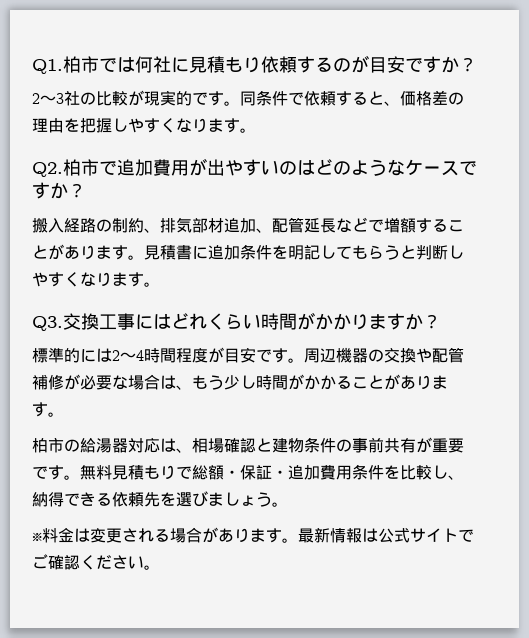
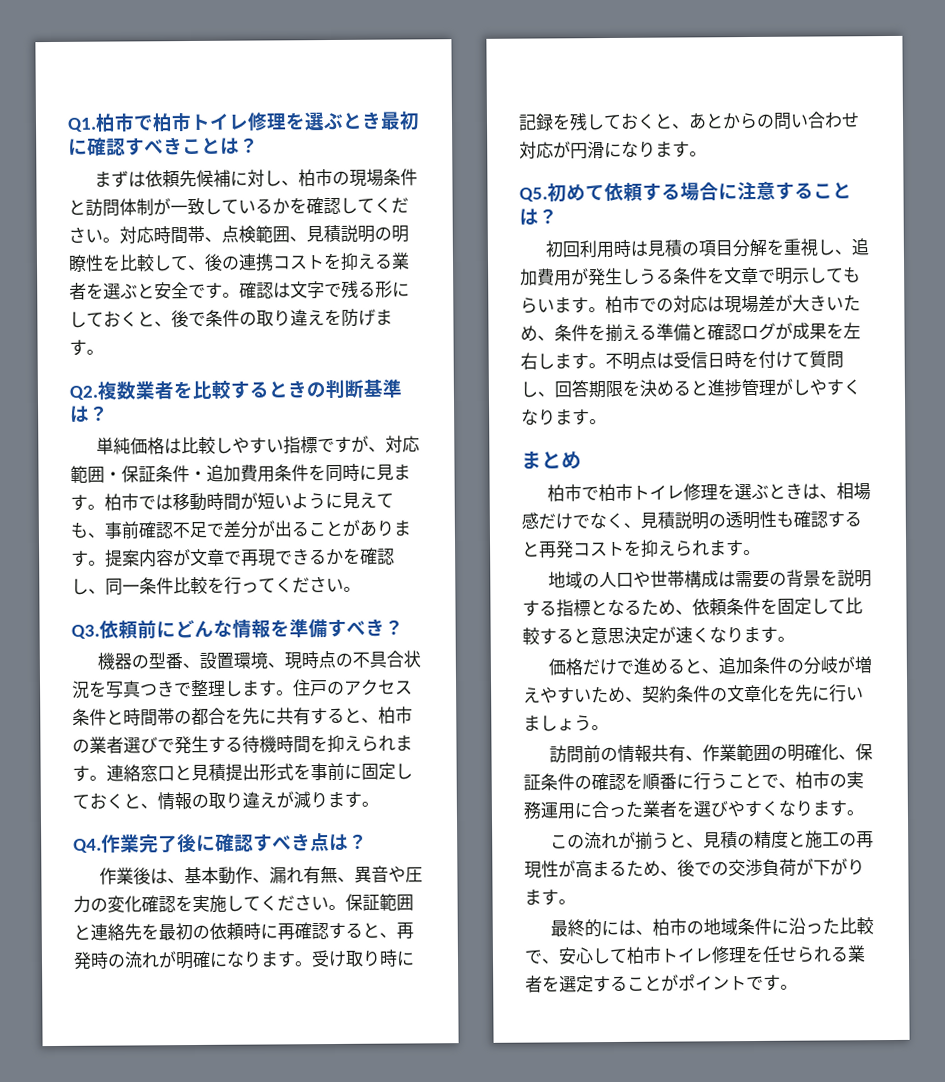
- Q1.柏市では何社に見積もり依頼するのが目安ですか？
- 2〜3社の比較が現実的です。同条件で依頼すると、価格差の理由を把握しやすくなります。
- Q2.柏市で追加費用が出やすいのはどのようなケースですか？
- 搬入経路の制約、排気部材追加、配管延長などで増額することがあります。見積書に追加条件を明記してもらうと判断しやすくなります。
- Q3.交換工事にはどれくらい時間がかかりますか？
- 標準的には2〜4時間程度が目安です。周辺機器の交換や配管補修が必要な場合は、もう少し時間がかかることがあります。
- 柏市の給湯器対応は、相場確認と建物条件の事前共有が重要です。無料見積もりで総額・保証・追加費用条件を比較し、納得できる依頼先を選びましょう。
- ※料金は変更される場合があります。最新情報は公式サイトでご確認ください。
+ Q1.柏市で柏市トイレ修理を選ぶとき最初に確認すべきことは？
+ まずは依頼先候補に対し、柏市の現場条件と訪問体制が一致しているかを確認してください。対応時間帯、点検範囲、見積説明の明瞭性を比較して、後の連携コストを抑える業者を選ぶと安全です。確認は文字で残る形にしておくと、後で条件の取り違えを防げます。
+ Q2.複数業者を比較するときの判断基準は？
+ 単純価格は比較しやすい指標ですが、対応範囲・保証条件・追加費用条件を同時に見ます。柏市では移動時間が短いように見えても、事前確認不足で差分が出ることがあります。提案内容が文章で再現できるかを確認し、同一条件比較を行ってください。
+ Q3.依頼前にどんな情報を準備すべき？
+ 機器の型番、設置環境、現時点の不具合状況を写真つきで整理します。住戸のアクセス条件と時間帯の都合を先に共有すると、柏市の業者選びで発生する待機時間を抑えられます。連絡窓口と見積提出形式を事前に固定しておくと、情報の取り違えが減ります。
+ Q4.作業完了後に確認すべき点は？
+ 作業後は、基本動作、漏れ有無、異音や圧力の変化確認を実施してください。保証範囲と連絡先を最初の依頼時に再確認すると、再発時の流れが明確になります。受け取り時に記録を残しておくと、あとからの問い合わせ対応が円滑になります。
+ Q5.初めて依頼する場合に注意することは？
+ 初回利用時は見積の項目分解を重視し、追加費用が発生しうる条件を文章で明示してもらいます。柏市での対応は現場差が大きいため、条件を揃える準備と確認ログが成果を左右します。不明点は受信日時を付けて質問し、回答期限を決めると進捗管理がしやすくなります。
+ まとめ
+ 柏市で柏市トイレ修理を選ぶときは、相場感だけでなく、見積説明の透明性も確認すると再発コストを抑えられます。
+ 地域の人口や世帯構成は需要の背景を説明する指標となるため、依頼条件を固定して比較すると意思決定が速くなります。
+ 価格だけで進めると、追加条件の分岐が増えやすいため、契約条件の文章化を先に行いましょう。
+ 訪問前の情報共有、作業範囲の明確化、保証条件の確認を順番に行うことで、柏市の実務運用に合った業者を選びやすくなります。
+ この流れが揃うと、見積の精度と施工の再現性が高まるため、後での交渉負荷が下がります。
+ 最終的には、柏市の地域条件に沿った比較で、安心して柏市トイレ修理を任せられる業者を選定することがポイントです。

